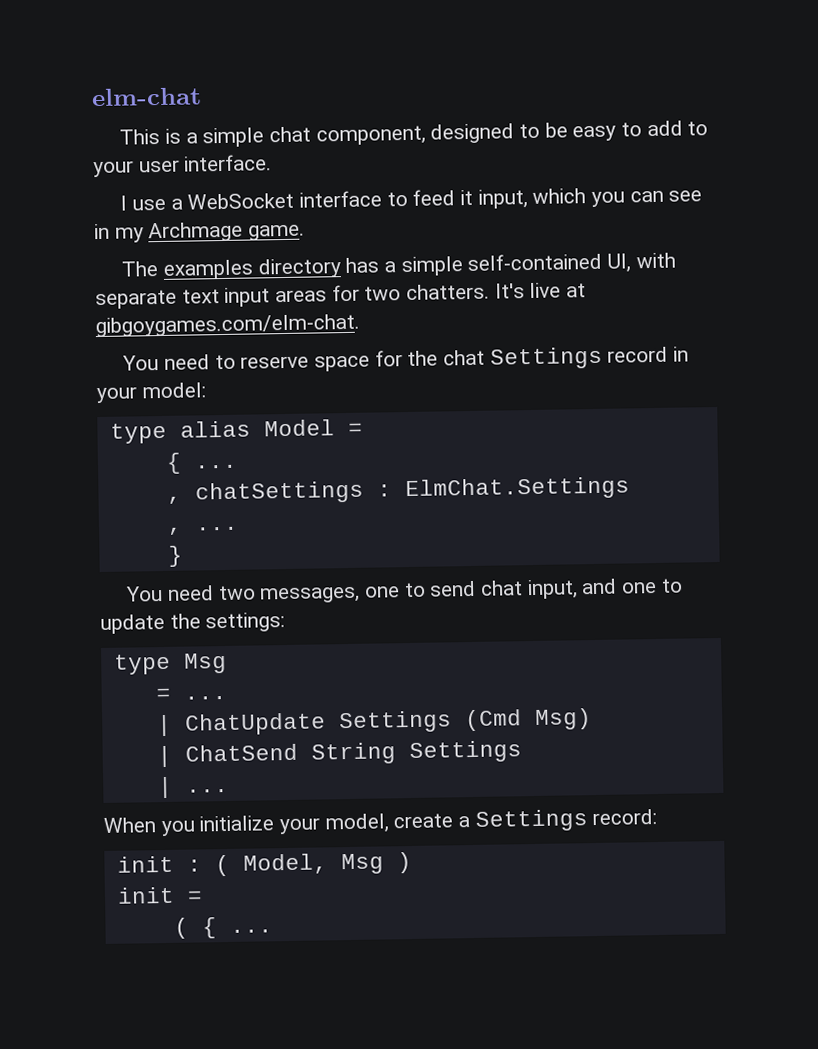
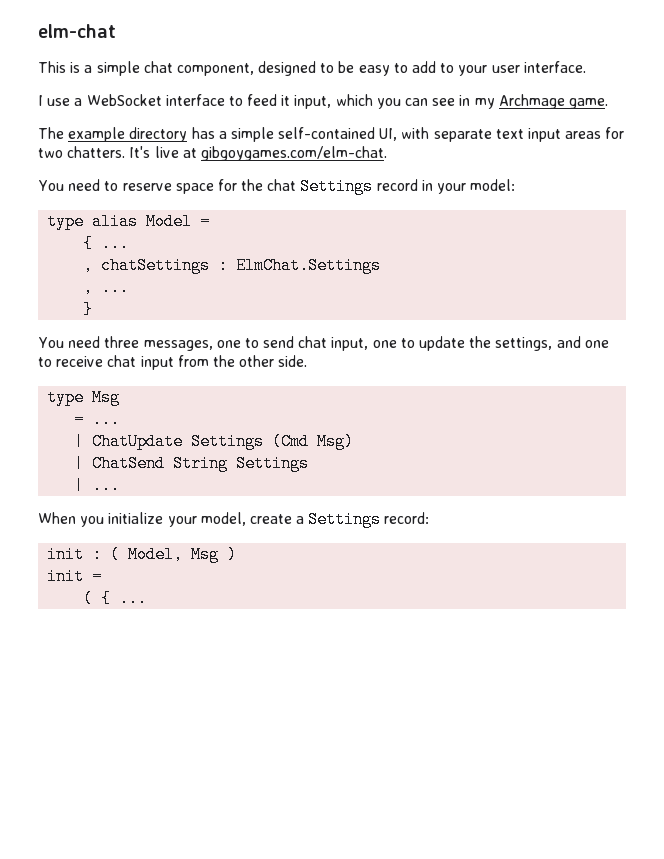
- The examples directory has a simple self-contained UI, with separate text input areas for two chatters.
+ The example directory has a simple self-contained UI, with separate text input areas for two chatters.
- You need two messages, one to send chat input, and one to update the settings:
+ You need three messages, one to send chat input, one to update the settings, and one to receive chat input from the other side.

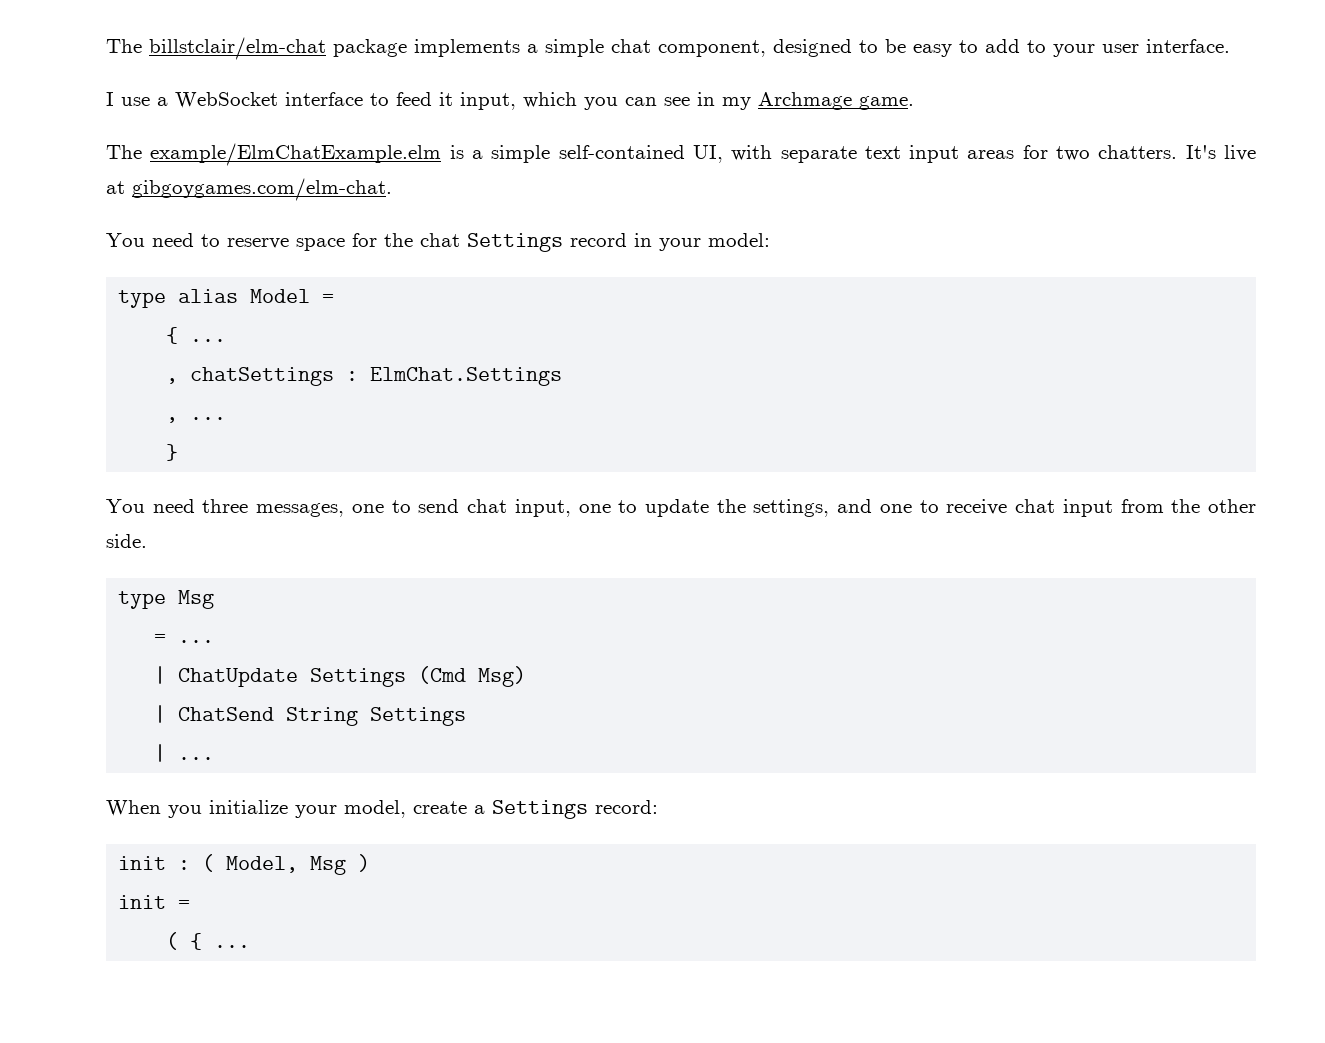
- elm-chat
- This is a simple chat component, designed to be easy to add to your user interface.
+ The billstclair/elm-chat package implements a simple chat component, designed to be easy to add to your user interface.
- The example directory has a simple self-contained UI, with separate text input areas for two chatters.
+ The example/ElmChatExample.elm is a simple self-contained UI, with separate text input areas for two chatters.

